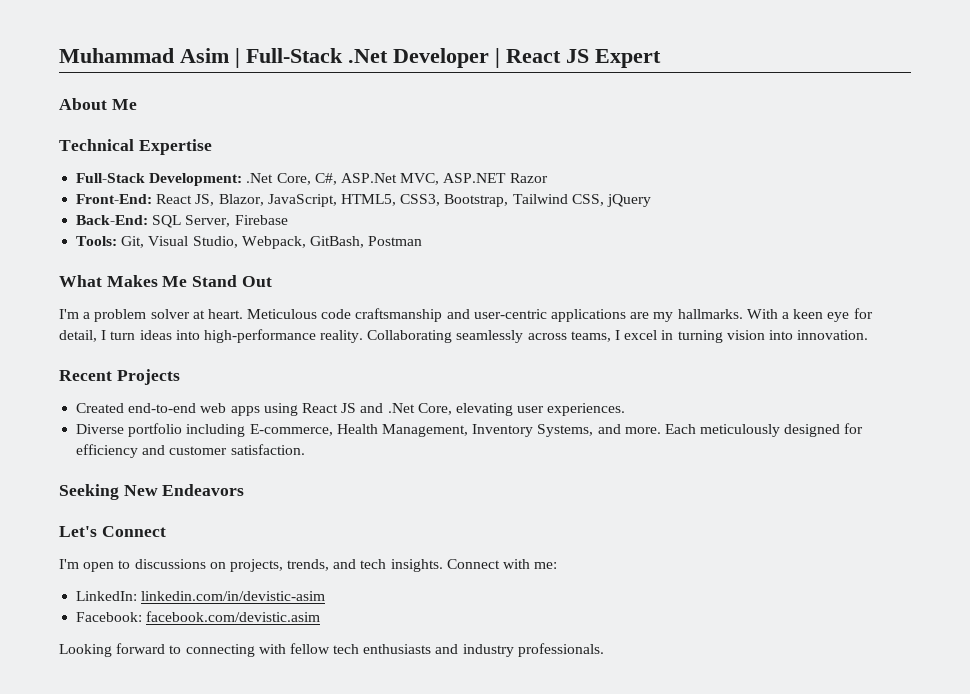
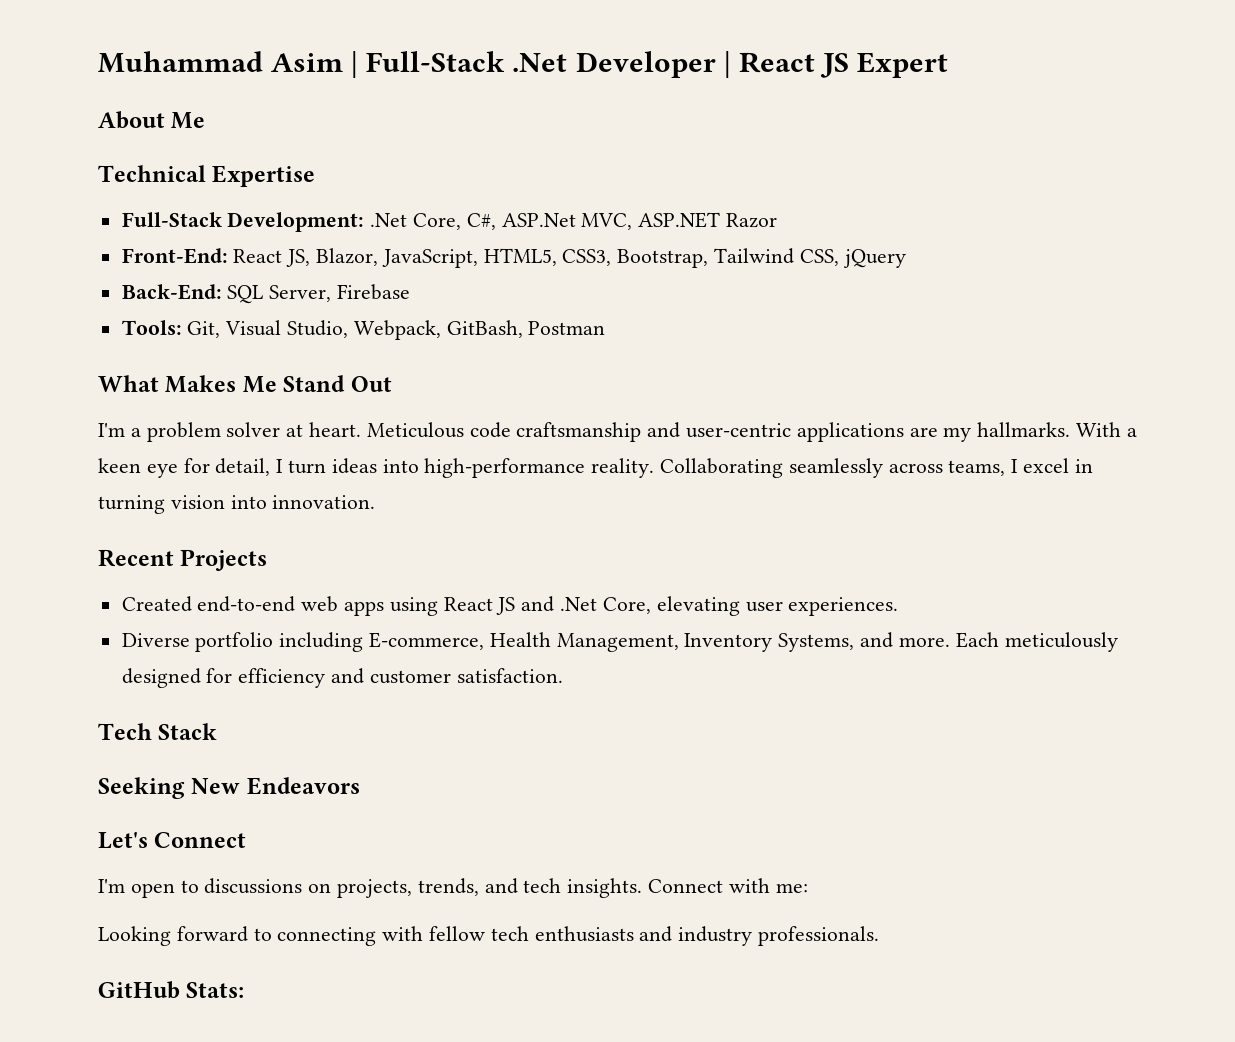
+ Tech Stack
- LinkedIn: linkedin.com/in/devistic-asim
- Facebook: facebook.com/devistic.asim
+ GitHub Stats:

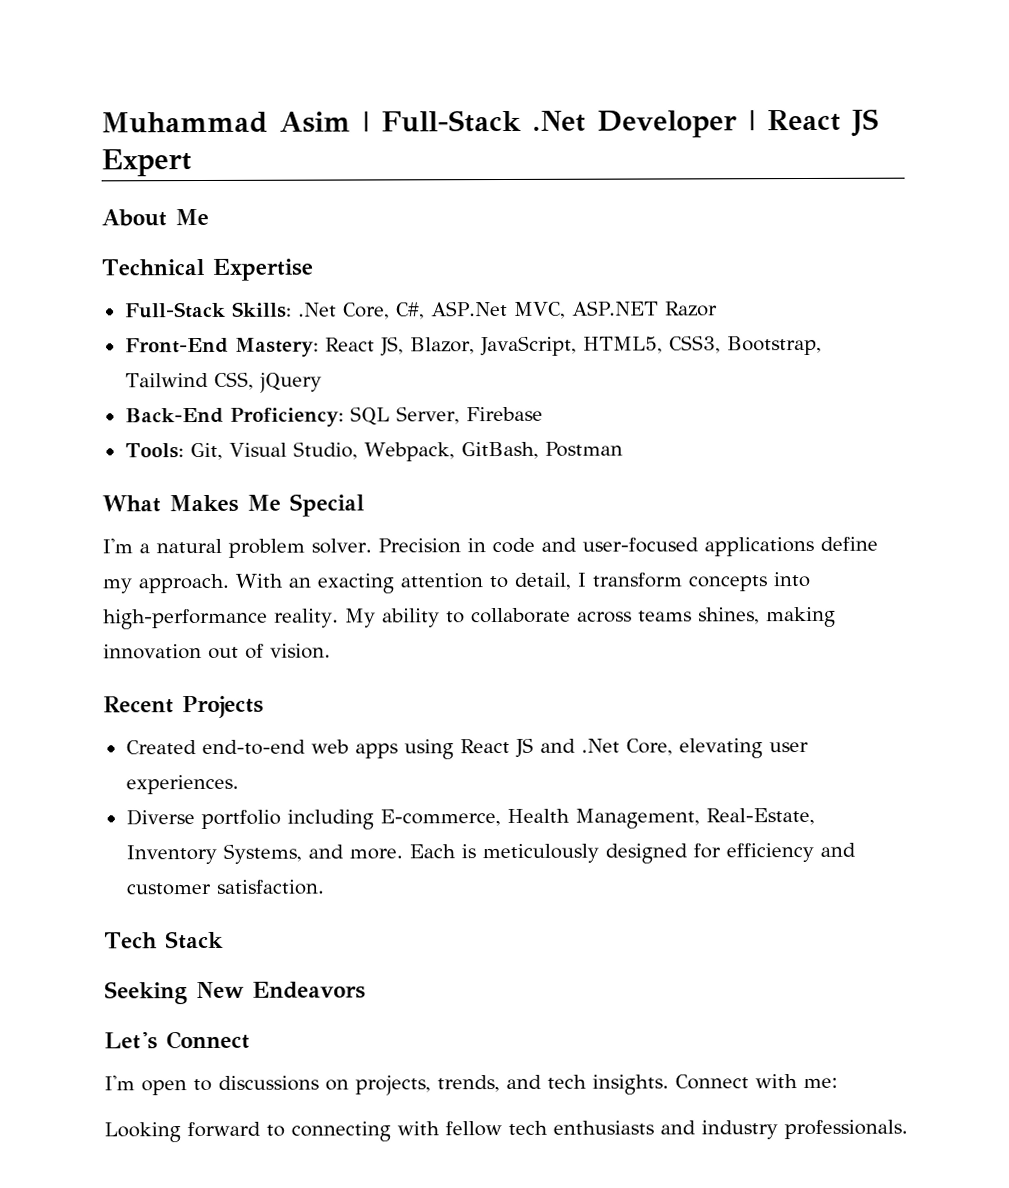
- Full-Stack Development: .Net Core, C#, ASP.Net MVC, ASP.NET Razor
+ Full-Stack Skills: .Net Core, C#, ASP.Net MVC, ASP.NET Razor
- Front-End: React JS, Blazor, JavaScript, HTML5, CSS3, Bootstrap, Tailwind CSS, jQuery
+ Front-End Mastery: React JS, Blazor, JavaScript, HTML5, CSS3, Bootstrap, Tailwind CSS, jQuery
- Back-End: SQL Server, Firebase
+ Back-End Proficiency: SQL Server, Firebase
- What Makes Me Stand Out
+ What Makes Me Special
- I'm a problem solver at heart. Meticulous code craftsmanship and user-centric applications are my hallmarks. With a keen eye for detail, I turn ideas into high-performance reality. Collaborating seamlessly across teams, I excel in turning vision into innovation.
+ I'm a natural problem solver. Precision in code and user-focused applications define my approach. With an exacting attention to detail, I transform concepts into high-performance reality. My ability to collaborate across teams shines, making innovation out of vision.
- Diverse portfolio including E-commerce, Health Management, Inventory Systems, and more.
+ Diverse portfolio including E-commerce, Health Management, Real-Estate, Inventory Systems, and more.
- Each meticulously designed for efficiency and customer satisfaction.
+ Each is meticulously designed for efficiency and customer satisfaction.
- GitHub Stats:

